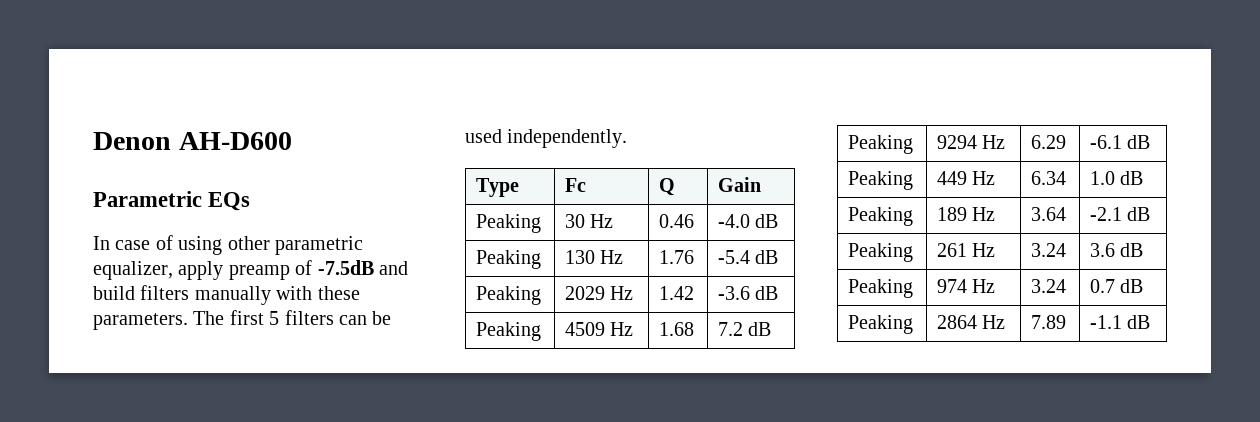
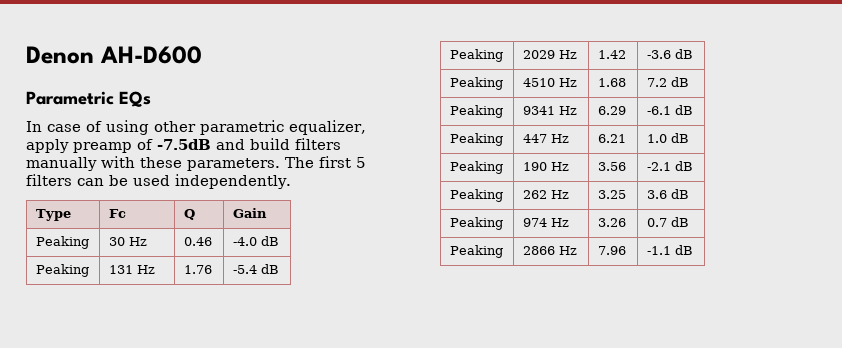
- Peaking | 130 Hz | 1.76 | -5.4 dB
+ Peaking | 131 Hz | 1.76 | -5.4 dB
- Peaking | 4509 Hz | 1.68 | 7.2 dB
+ Peaking | 4510 Hz | 1.68 | 7.2 dB
- Peaking | 9294 Hz | 6.29 | -6.1 dB
+ Peaking | 9341 Hz | 6.29 | -6.1 dB
- Peaking | 449 Hz | 6.34 | 1.0 dB
+ Peaking | 447 Hz | 6.21 | 1.0 dB
- Peaking | 189 Hz | 3.64 | -2.1 dB
+ Peaking | 190 Hz | 3.56 | -2.1 dB
- Peaking | 261 Hz | 3.24 | 3.6 dB
+ Peaking | 262 Hz | 3.25 | 3.6 dB
- Peaking | 974 Hz | 3.24 | 0.7 dB
+ Peaking | 974 Hz | 3.26 | 0.7 dB
- Peaking | 2864 Hz | 7.89 | -1.1 dB
+ Peaking | 2866 Hz | 7.96 | -1.1 dB

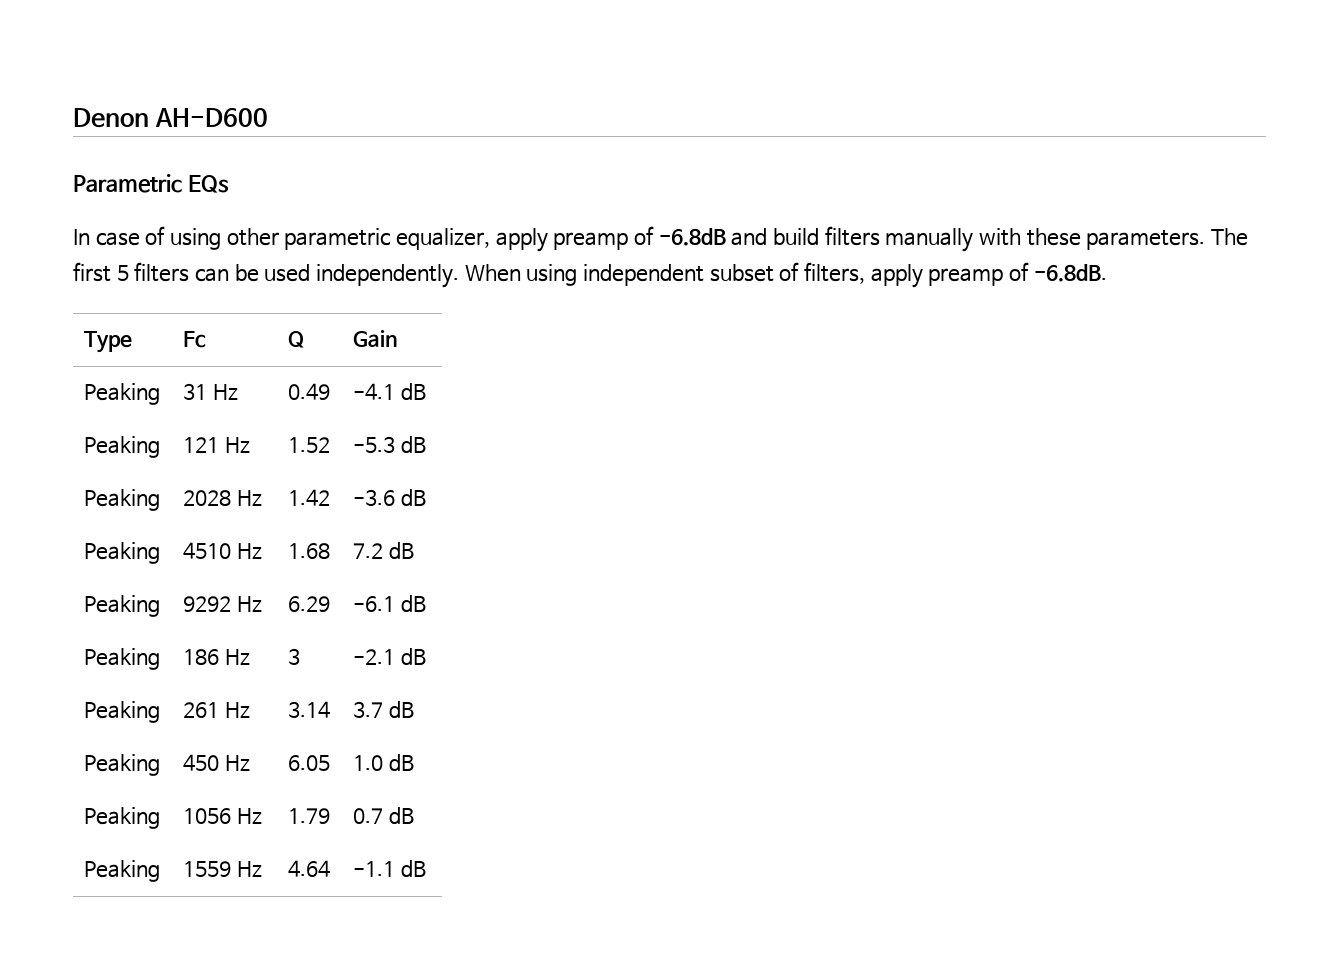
- In case of using other parametric equalizer, apply preamp of -7.5dB and build filters manually with these parameters.
+ In case of using other parametric equalizer, apply preamp of -6.8dB and build filters manually with these parameters.
+ When using independent subset of filters, apply preamp of -6.8dB.
- Peaking | 30 Hz | 0.46 | -4.0 dB
- Peaking | 131 Hz | 1.76 | -5.4 dB
- Peaking | 2029 Hz | 1.42 | -3.6 dB
+ Peaking | 31 Hz | 0.49 | -4.1 dB
+ Peaking | 121 Hz | 1.52 | -5.3 dB
+ Peaking | 2028 Hz | 1.42 | -3.6 dB
- Peaking | 9341 Hz | 6.29 | -6.1 dB
+ Peaking | 9292 Hz | 6.29 | -6.1 dB
- Peaking | 447 Hz | 6.21 | 1.0 dB
+ Peaking | 186 Hz | 3 | -2.1 dB
+ Peaking | 261 Hz | 3.14 | 3.7 dB
+ Peaking | 450 Hz | 6.05 | 1.0 dB
- Peaking | 190 Hz | 3.56 | -2.1 dB
- Peaking | 262 Hz | 3.25 | 3.6 dB
- Peaking | 974 Hz | 3.26 | 0.7 dB
+ Peaking | 1056 Hz | 1.79 | 0.7 dB
- Peaking | 2866 Hz | 7.96 | -1.1 dB
+ Peaking | 1559 Hz | 4.64 | -1.1 dB

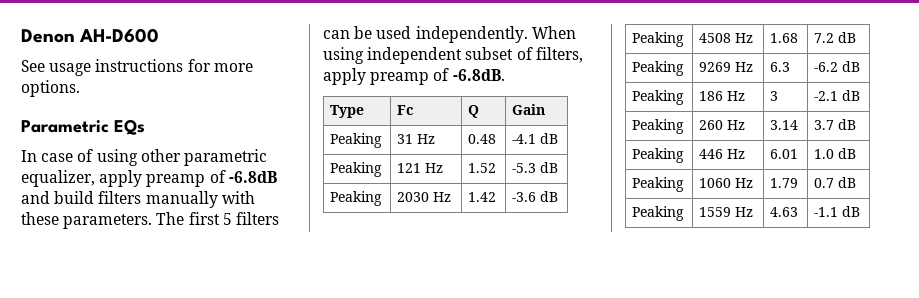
+ See usage instructions for more options.
- Peaking | 31 Hz | 0.49 | -4.1 dB
+ Peaking | 31 Hz | 0.48 | -4.1 dB
- Peaking | 2028 Hz | 1.42 | -3.6 dB
+ Peaking | 2030 Hz | 1.42 | -3.6 dB
- Peaking | 4510 Hz | 1.68 | 7.2 dB
+ Peaking | 4508 Hz | 1.68 | 7.2 dB
- Peaking | 9292 Hz | 6.29 | -6.1 dB
+ Peaking | 9269 Hz | 6.3 | -6.2 dB
- Peaking | 261 Hz | 3.14 | 3.7 dB
+ Peaking | 260 Hz | 3.14 | 3.7 dB
- Peaking | 450 Hz | 6.05 | 1.0 dB
+ Peaking | 446 Hz | 6.01 | 1.0 dB
- Peaking | 1056 Hz | 1.79 | 0.7 dB
+ Peaking | 1060 Hz | 1.79 | 0.7 dB
- Peaking | 1559 Hz | 4.64 | -1.1 dB
+ Peaking | 1559 Hz | 4.63 | -1.1 dB

